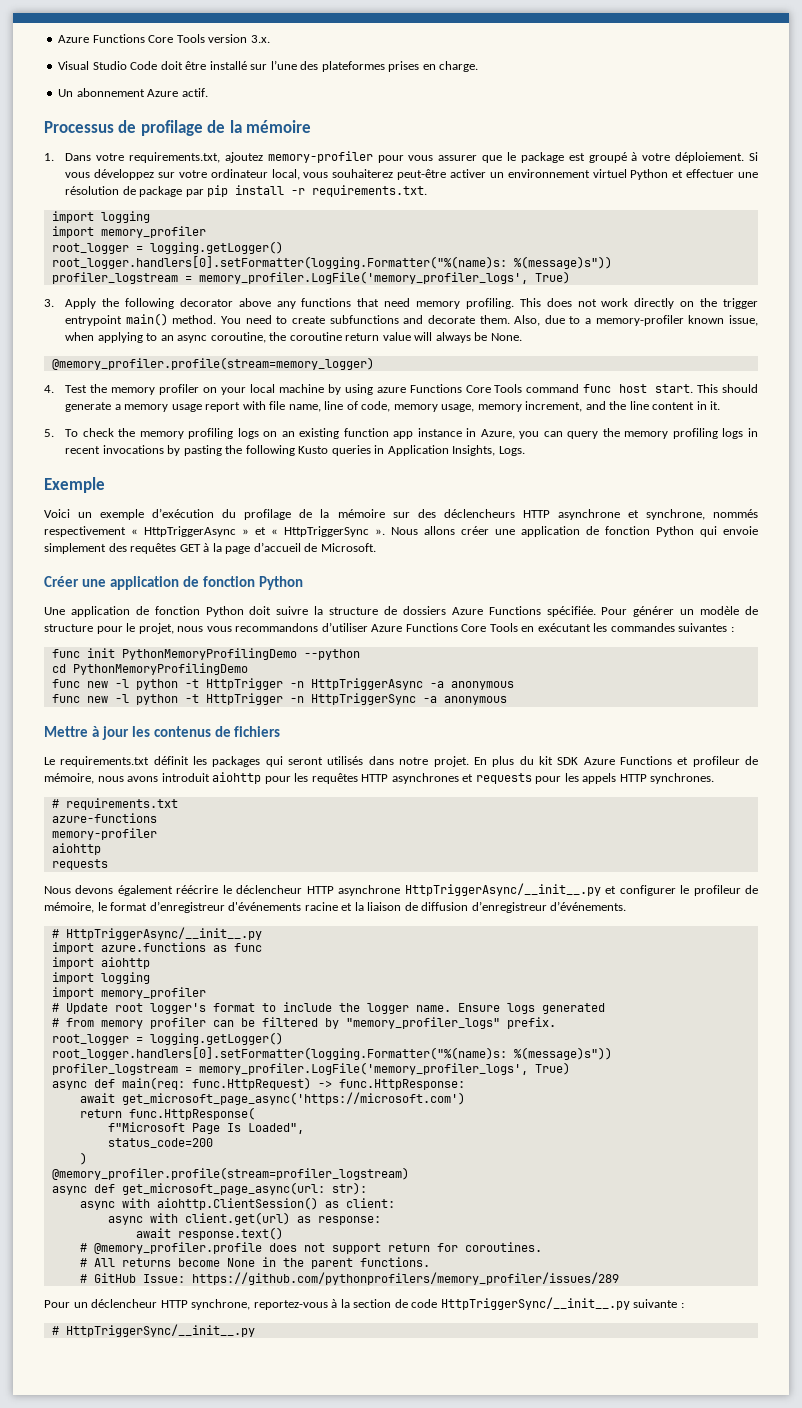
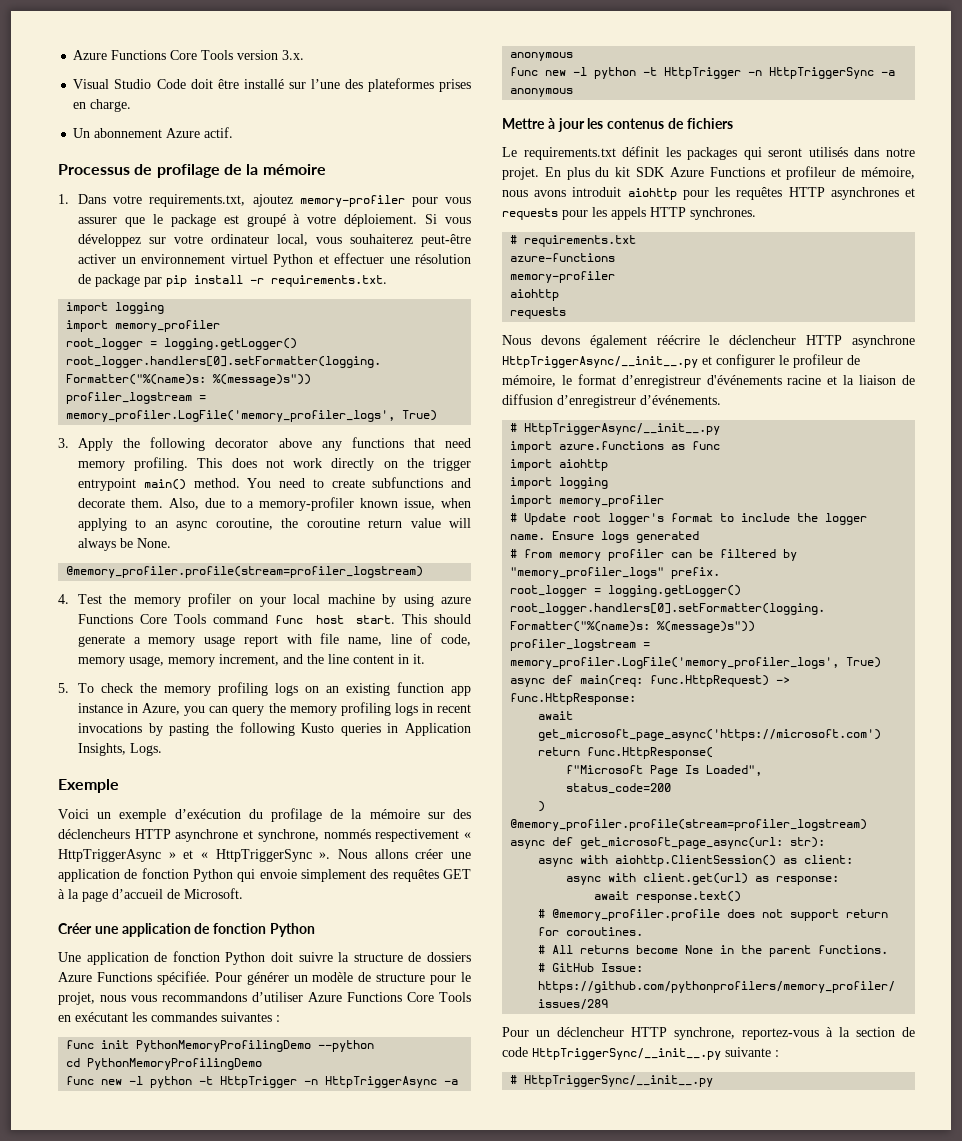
  Also, due to a memory-profiler known issue, when applying to an async coroutine, the coroutine return value will always be None.
- @memory_profiler.profile(stream=memory_logger)
+ @memory_profiler.profile(stream=profiler_logstream)

